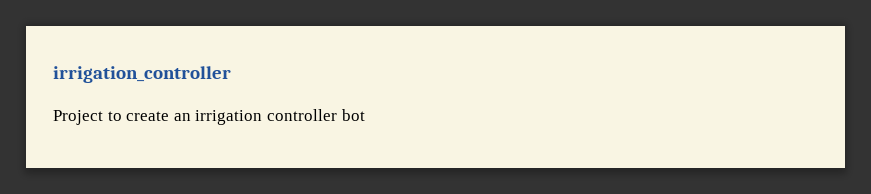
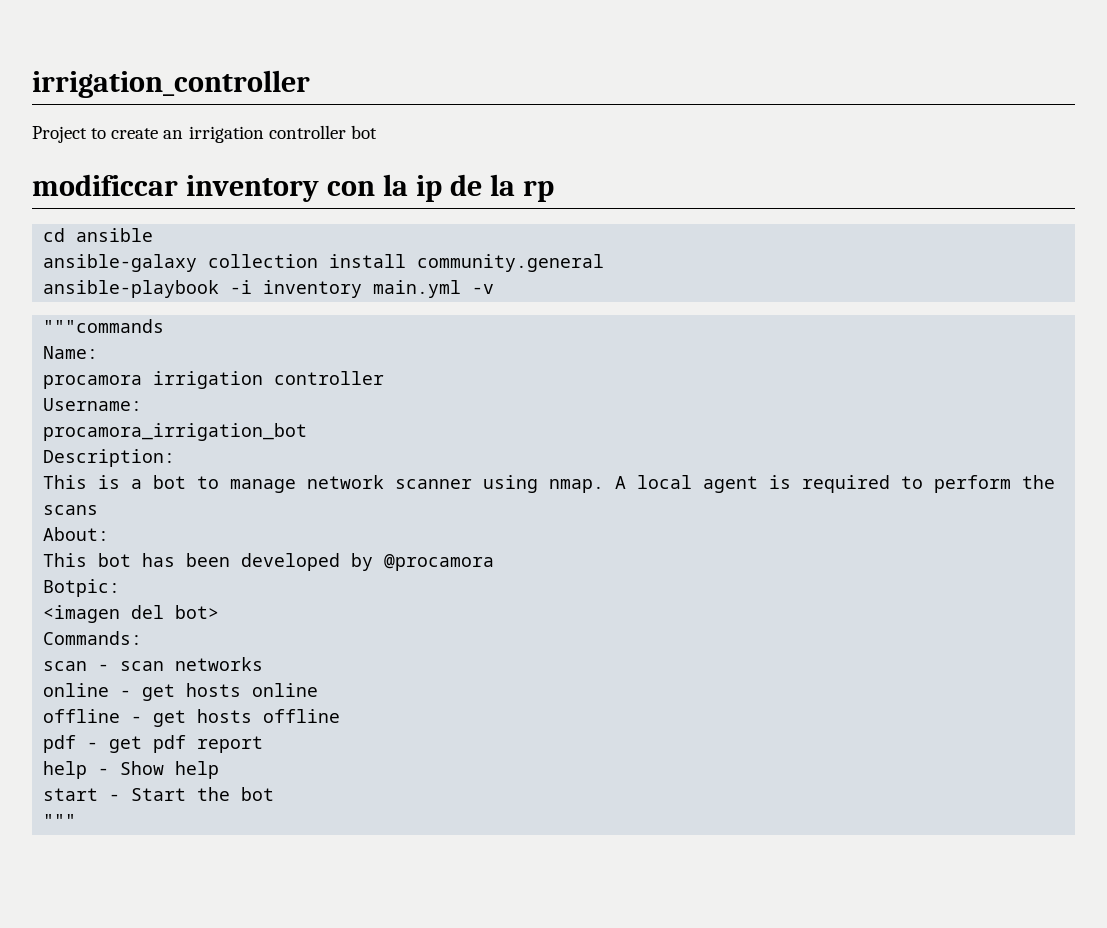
+ modificcar inventory con la ip de la rp
+ cd ansible
+ ansible-galaxy collection install community.general
+ ansible-playbook -i inventory main.yml -v
+ """commands
+ Name:
+ procamora irrigation controller
+ Username:
+ procamora_irrigation_bot
+ Description:
+ This is a bot to manage network scanner using nmap. A local agent is required to perform the scans
+ About:
+ This bot has been developed by @procamora
+ Botpic:
+ <imagen del bot>
+ Commands:
+ scan - scan networks
+ online - get hosts online
+ offline - get hosts offline
+ pdf - get pdf report
+ help - Show help
+ start - Start the bot
+ """

